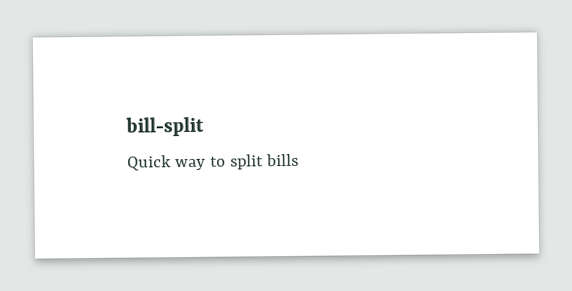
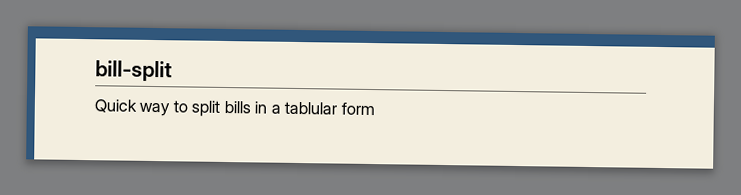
- Quick way to split bills
+ Quick way to split bills in a tablular form

